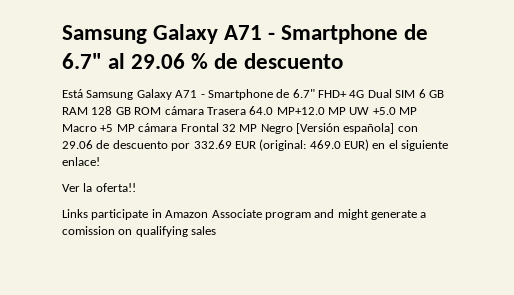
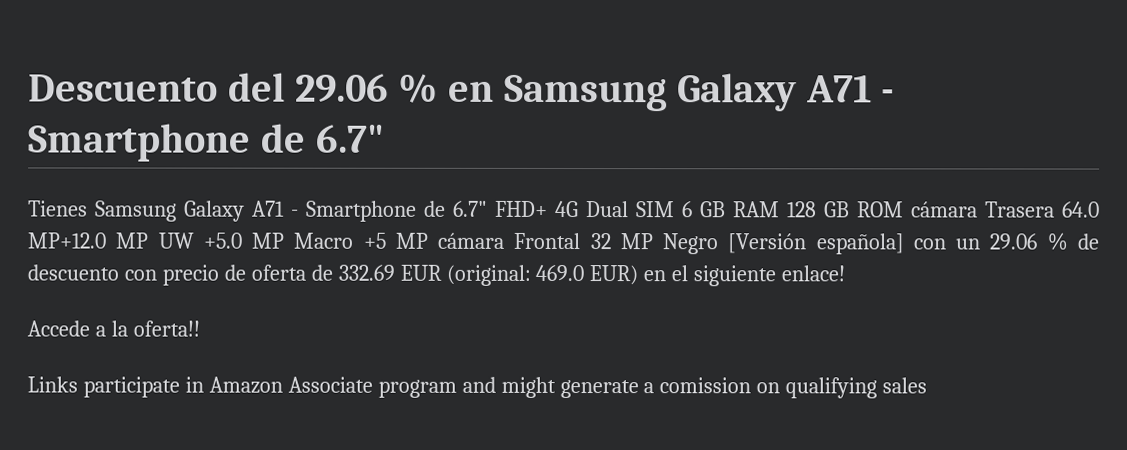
- Samsung Galaxy A71 - Smartphone de 6.7" al 29.06 % de descuento
- Está Samsung Galaxy A71 - Smartphone de 6.7" FHD+ 4G Dual SIM 6 GB RAM 128 GB ROM cámara Trasera 64.0 MP+12.0 MP UW +5.0 MP Macro +5 MP cámara Frontal 32 MP Negro [Versión española] con 29.06 de descuento por 332.69 EUR (original: 469.0 EUR) en el siguiente enlace!
+ Descuento del 29.06 % en Samsung Galaxy A71 - Smartphone de 6.7"
+ Tienes Samsung Galaxy A71 - Smartphone de 6.7" FHD+ 4G Dual SIM 6 GB RAM 128 GB ROM cámara Trasera 64.0 MP+12.0 MP UW +5.0 MP Macro +5 MP cámara Frontal 32 MP Negro [Versión española] con un 29.06 % de descuento con precio de oferta de 332.69 EUR (original: 469.0 EUR) en el siguiente enlace!
- Ver la oferta!!
+ Accede a la oferta!!

